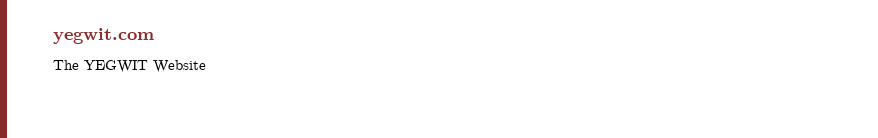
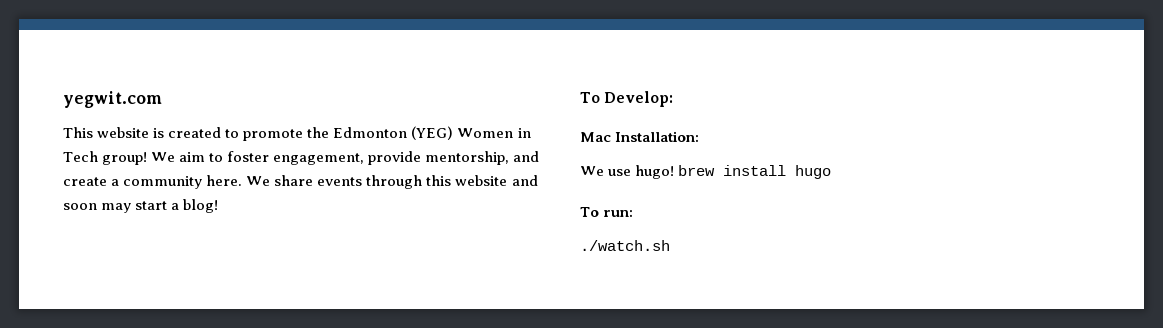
- The YEGWIT Website
+ This website is created to promote the Edmonton (YEG) Women in Tech group! We aim to foster engagement, provide mentorship, and create a community here. We share events through this website and soon may start a blog!
+ To Develop:
+ Mac Installation:
+ We use hugo! brew install hugo
+ To run:
+ ./watch.sh

